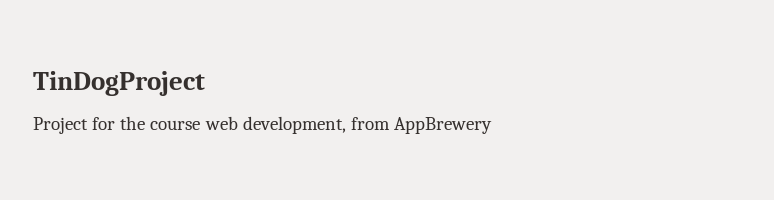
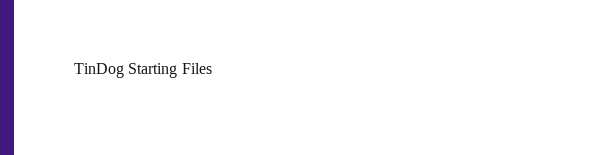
- TinDogProject
- Project for the course web development, from AppBrewery
+ TinDog Starting Files

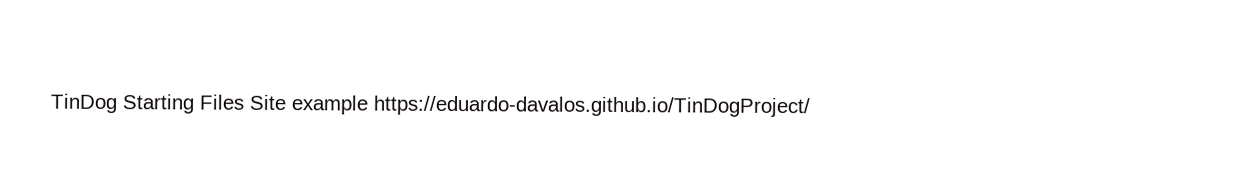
- TinDog Starting Files
+ TinDog Starting Files Site example https://eduardo-davalos.github.io/TinDogProject/

